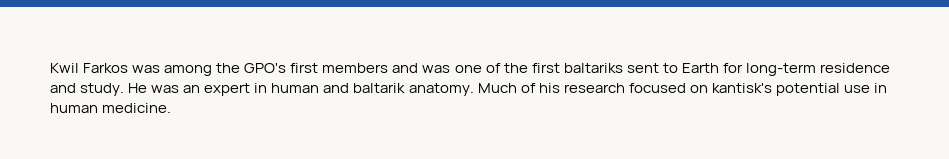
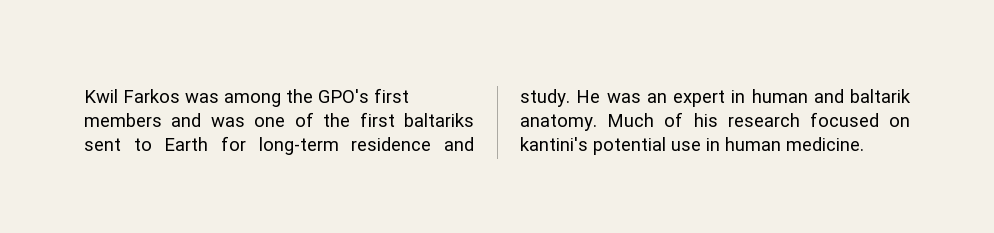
- Much of his research focused on kantisk's potential use in human medicine.
+ Much of his research focused on kantini's potential use in human medicine.

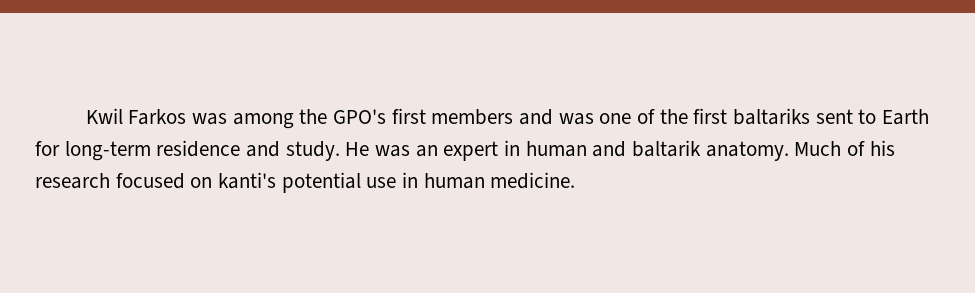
- Much of his research focused on kantini's potential use in human medicine.
+ Much of his research focused on kanti's potential use in human medicine.

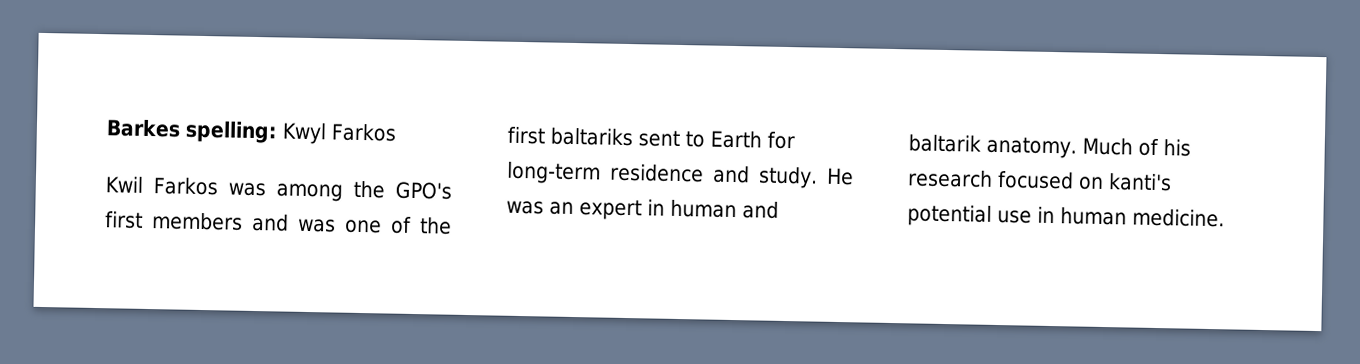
+ Barkes spelling: Kwyl Farkos

